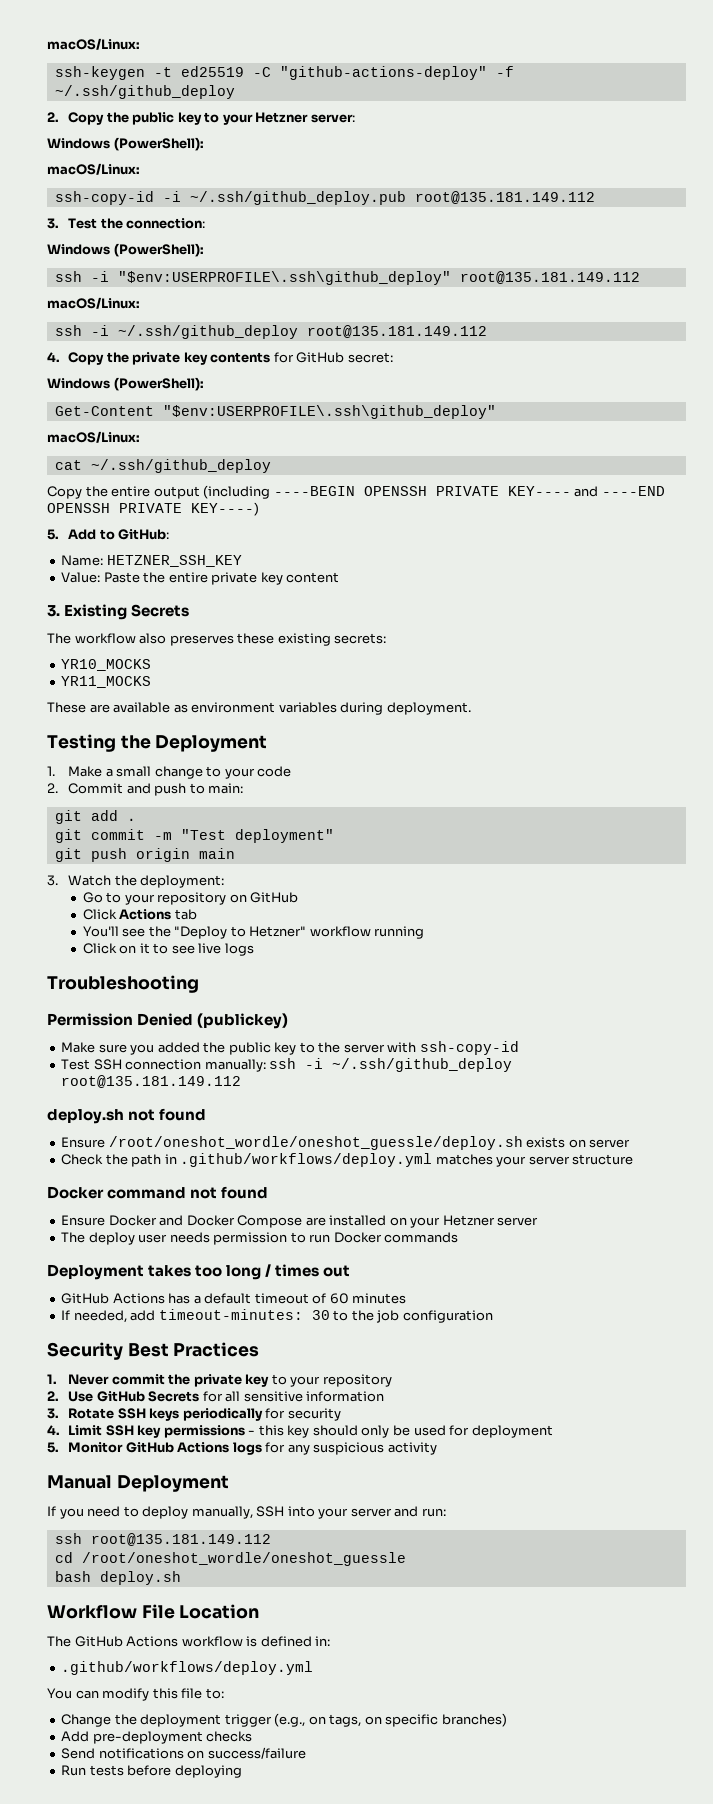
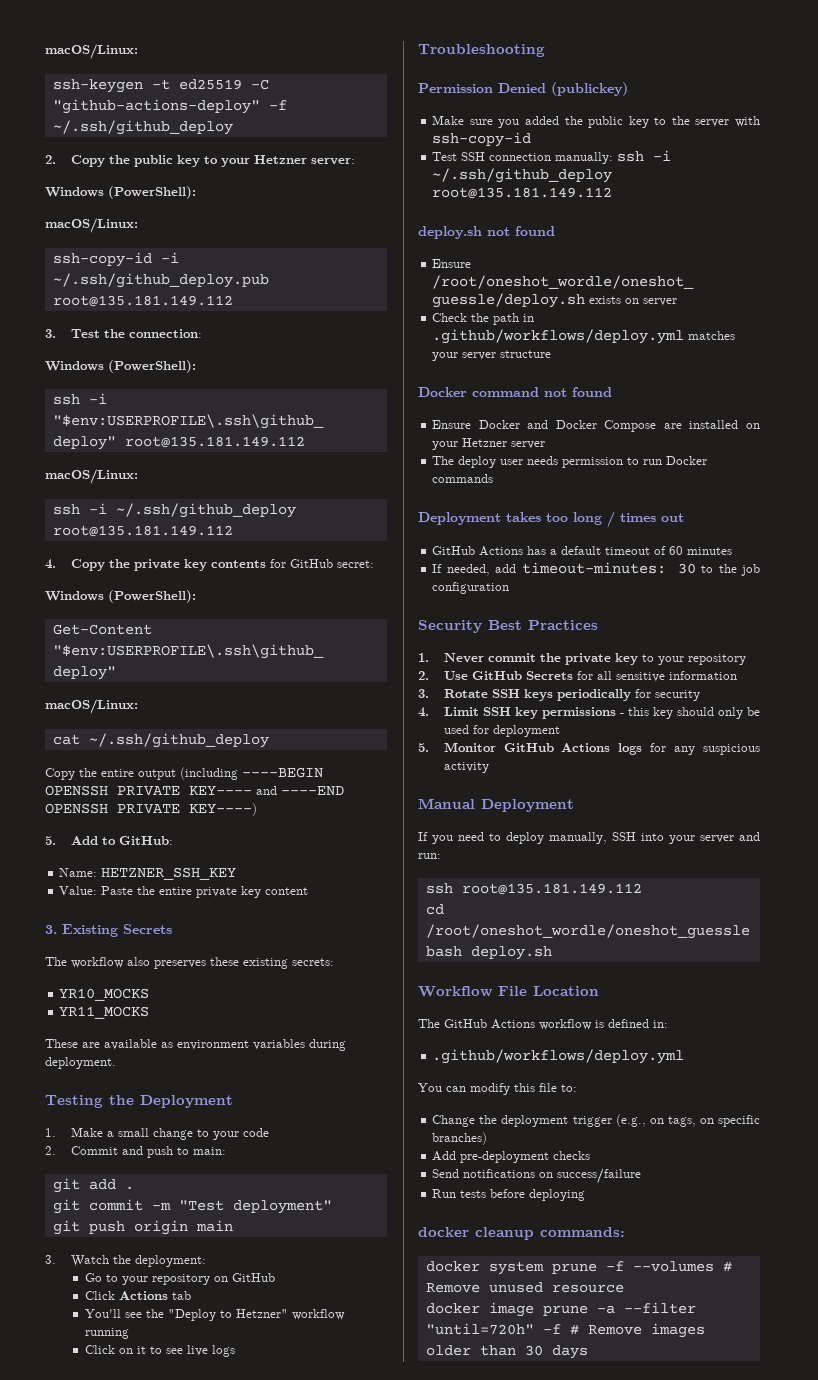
+ docker cleanup commands:
+ docker system prune -f --volumes # Remove unused resource
+ docker image prune -a --filter "until=720h" -f # Remove images older than 30 days

